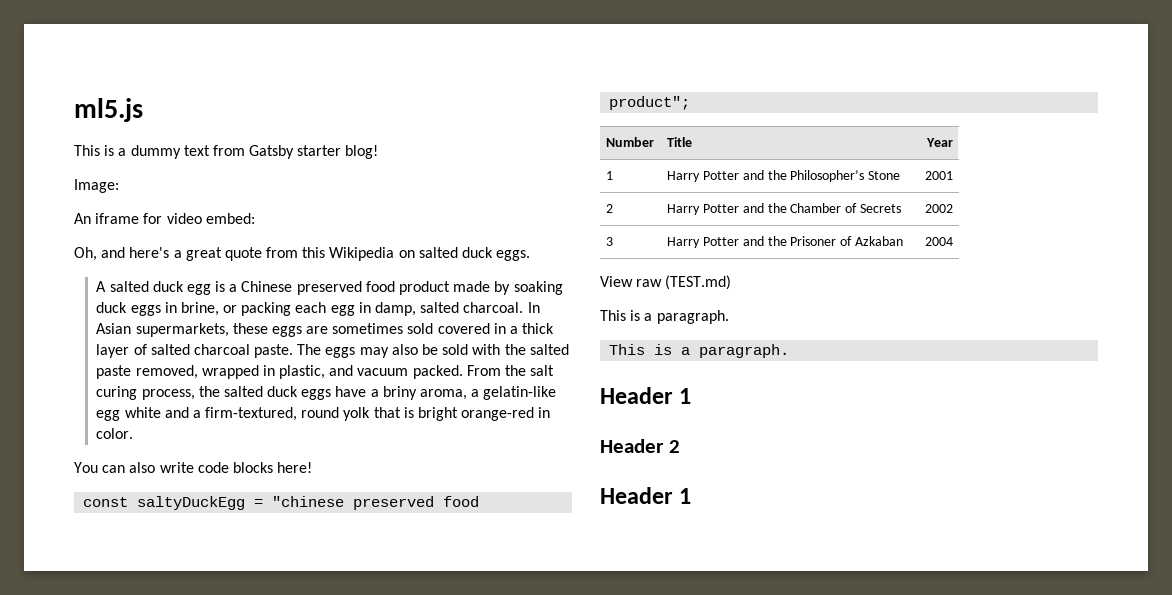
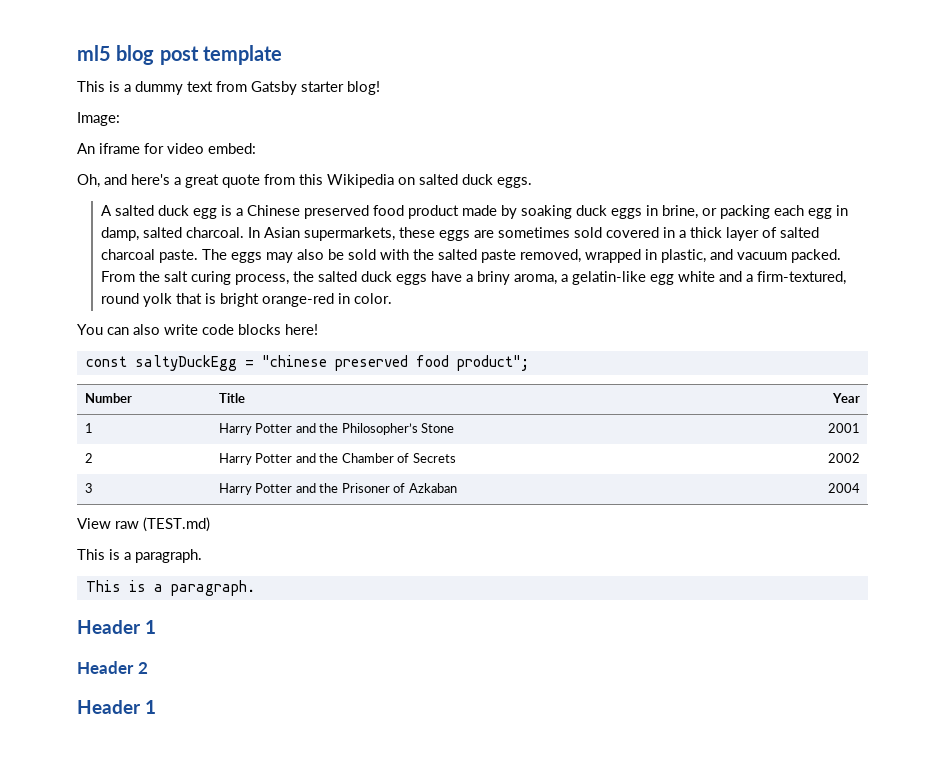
- ml5.js
+ ml5 blog post template

